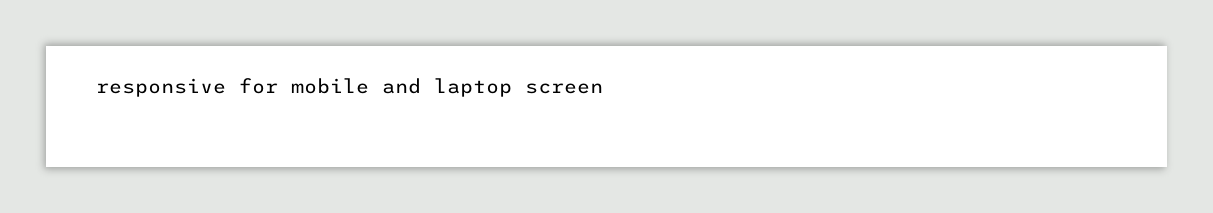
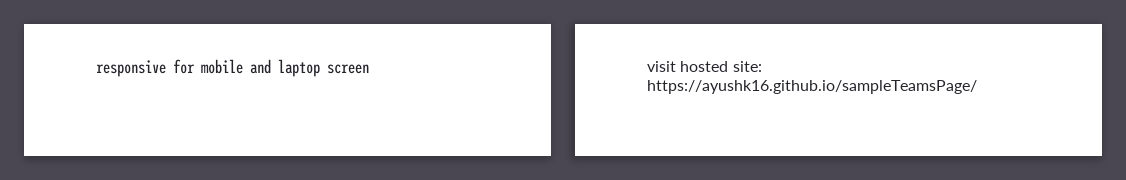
+ visit hosted site: https://ayushk16.github.io/sampleTeamsPage/

